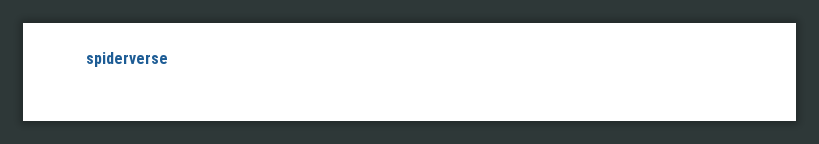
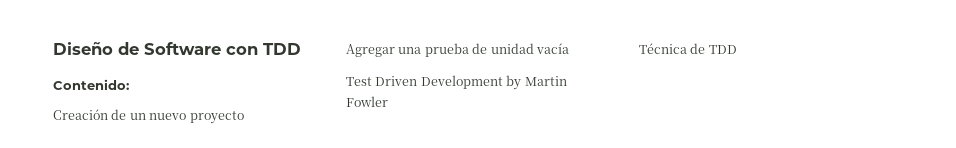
- spiderverse
+ Diseño de Software con TDD
+ Contenido:
+ Creación de un nuevo proyecto
+ Agregar una prueba de unidad vacía
+ Test Driven Development by Martin Fowler
+ Técnica de TDD

